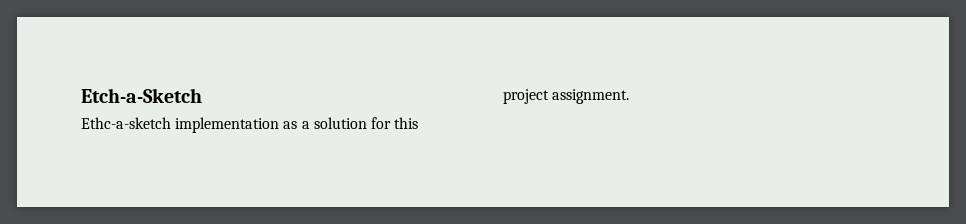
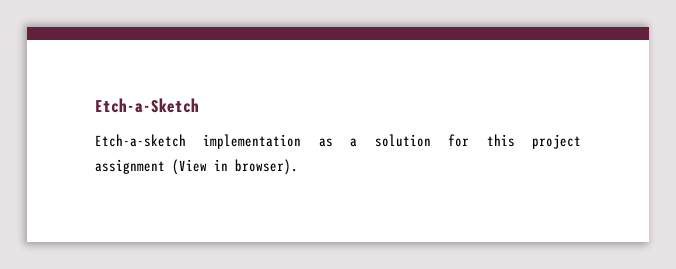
- Ethc-a-sketch implementation as a solution for this project assignment.
+ Etch-a-sketch implementation as a solution for this project assignment (View in browser).

